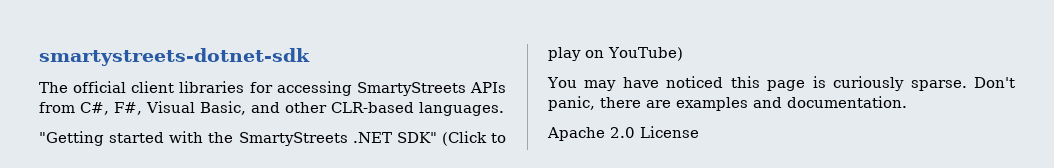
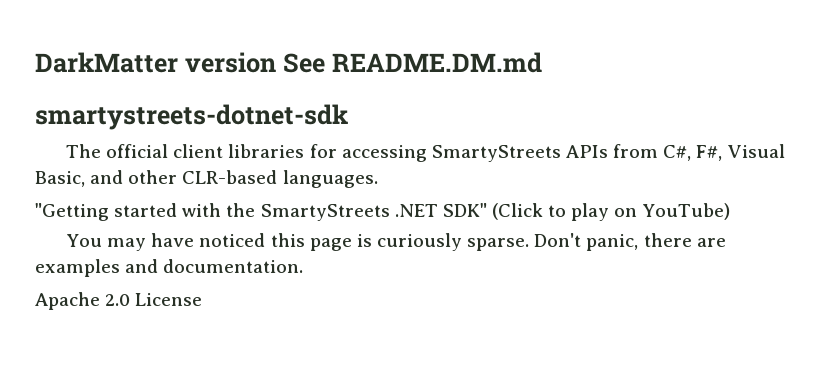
+ DarkMatter version See README.DM.md

